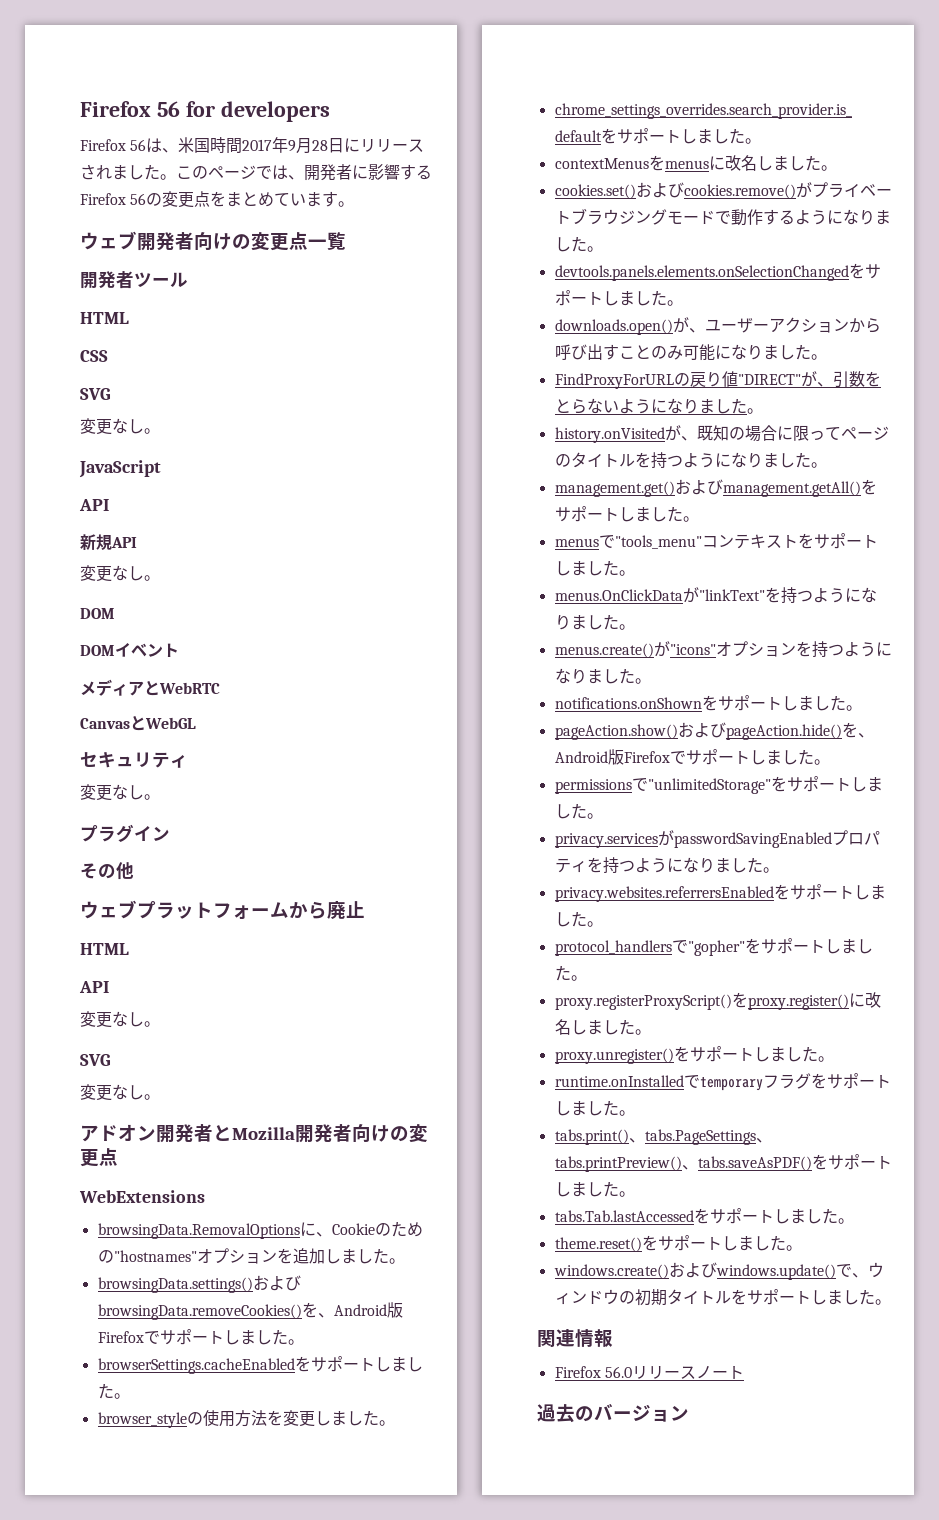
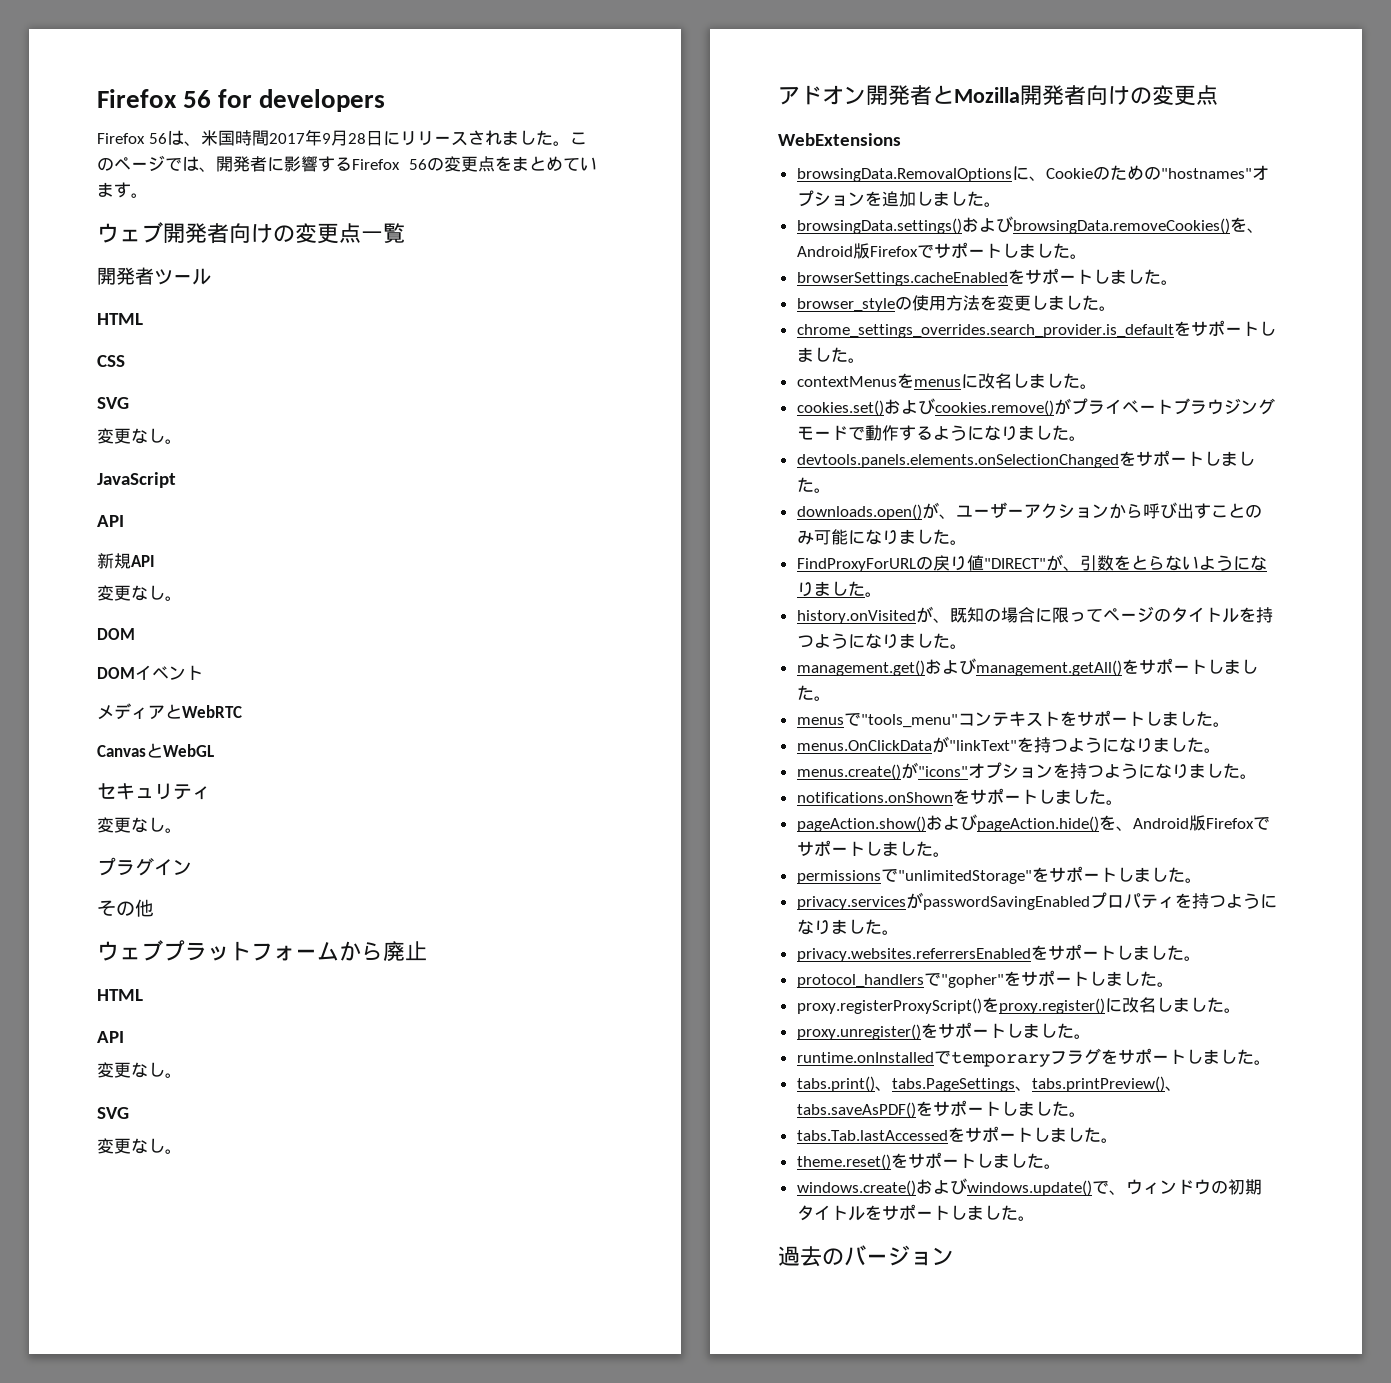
- 関連情報
- Firefox 56.0リリースノート

